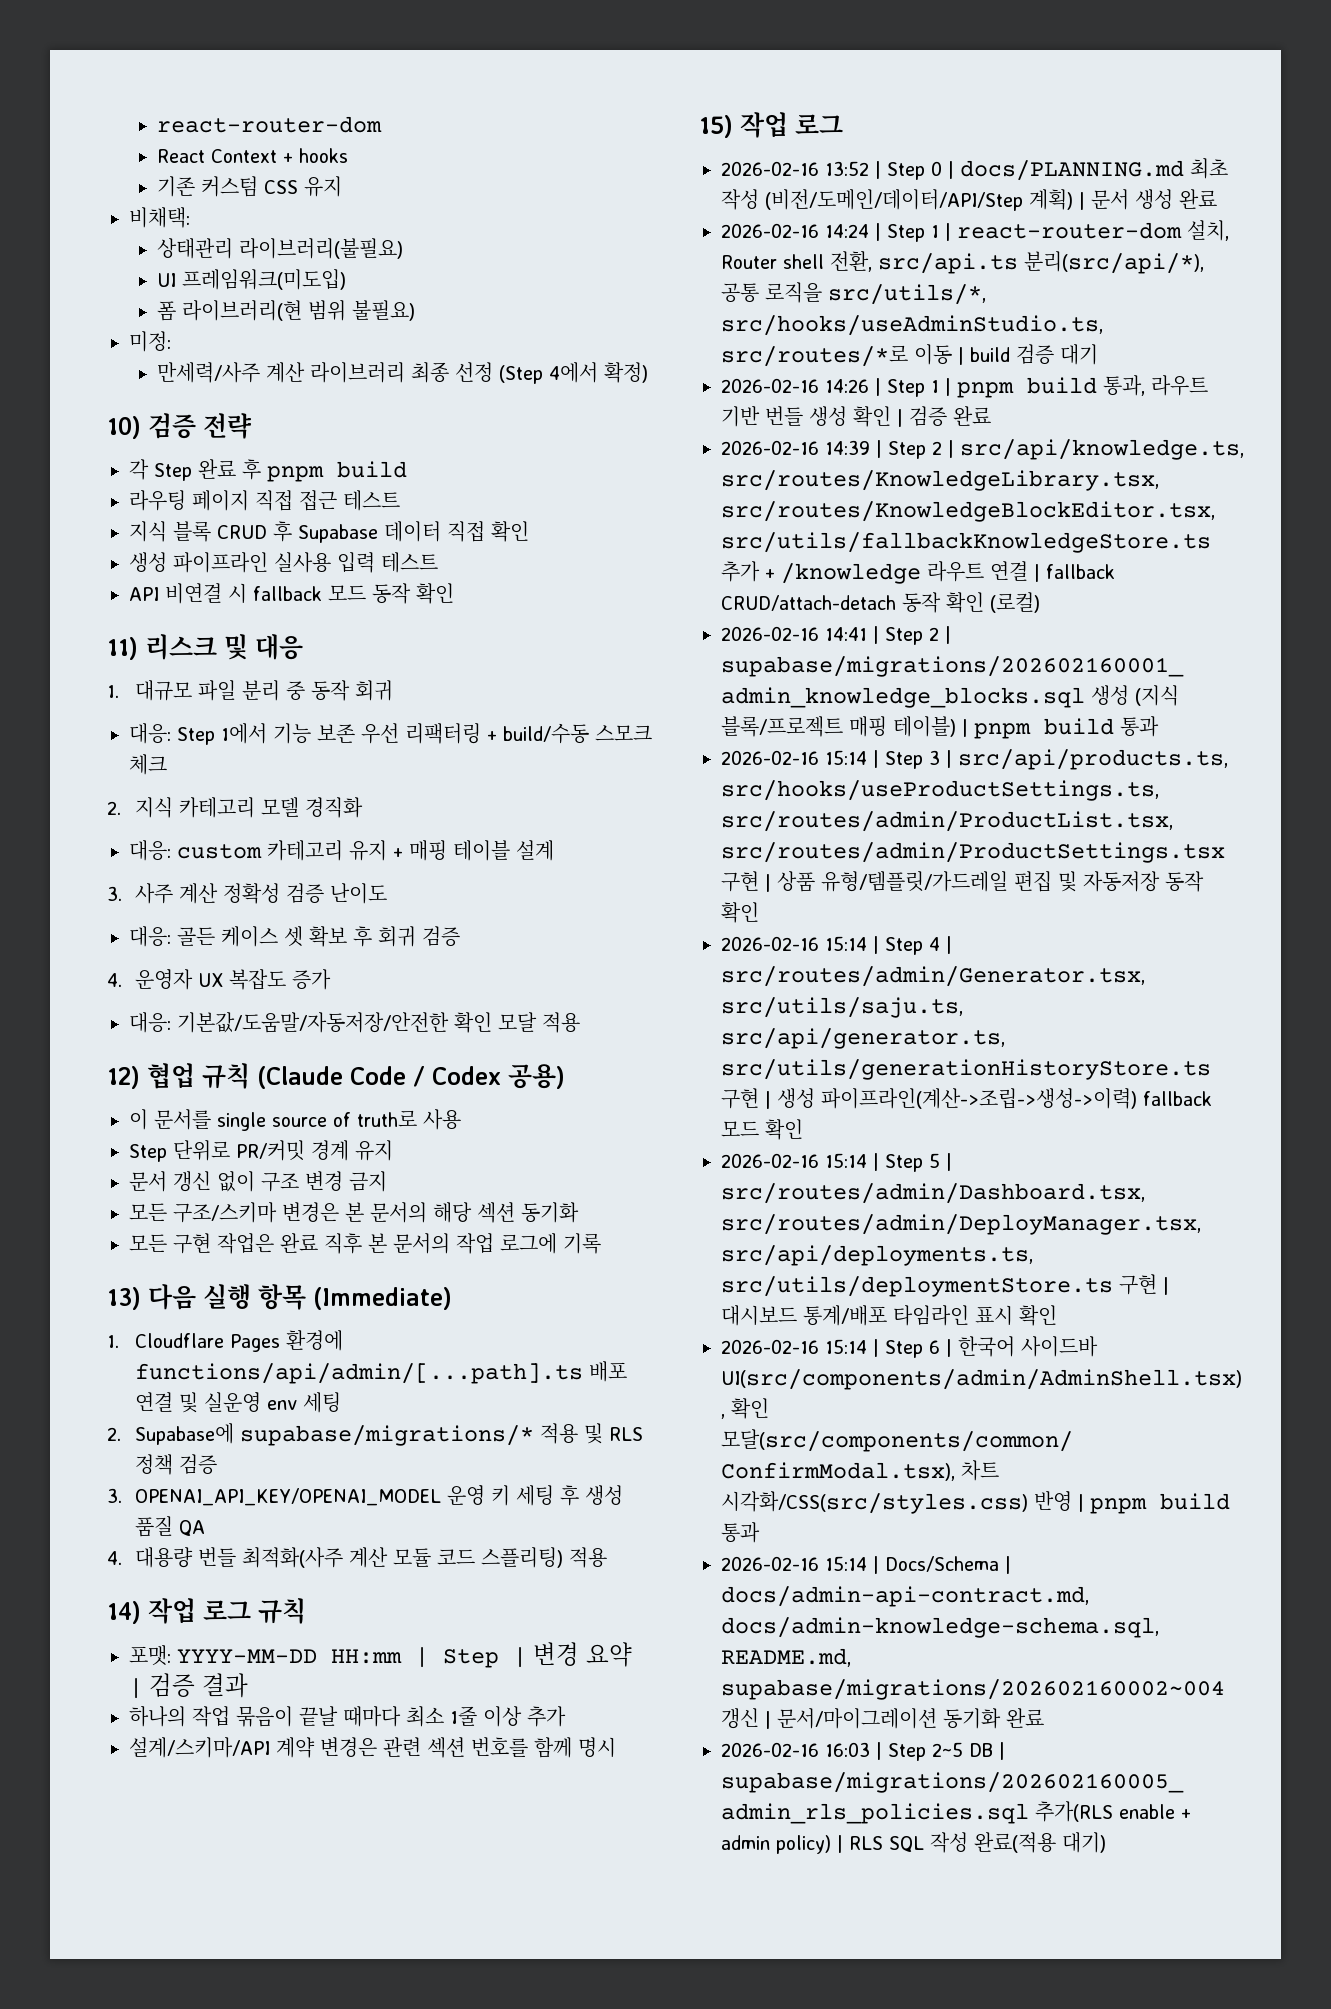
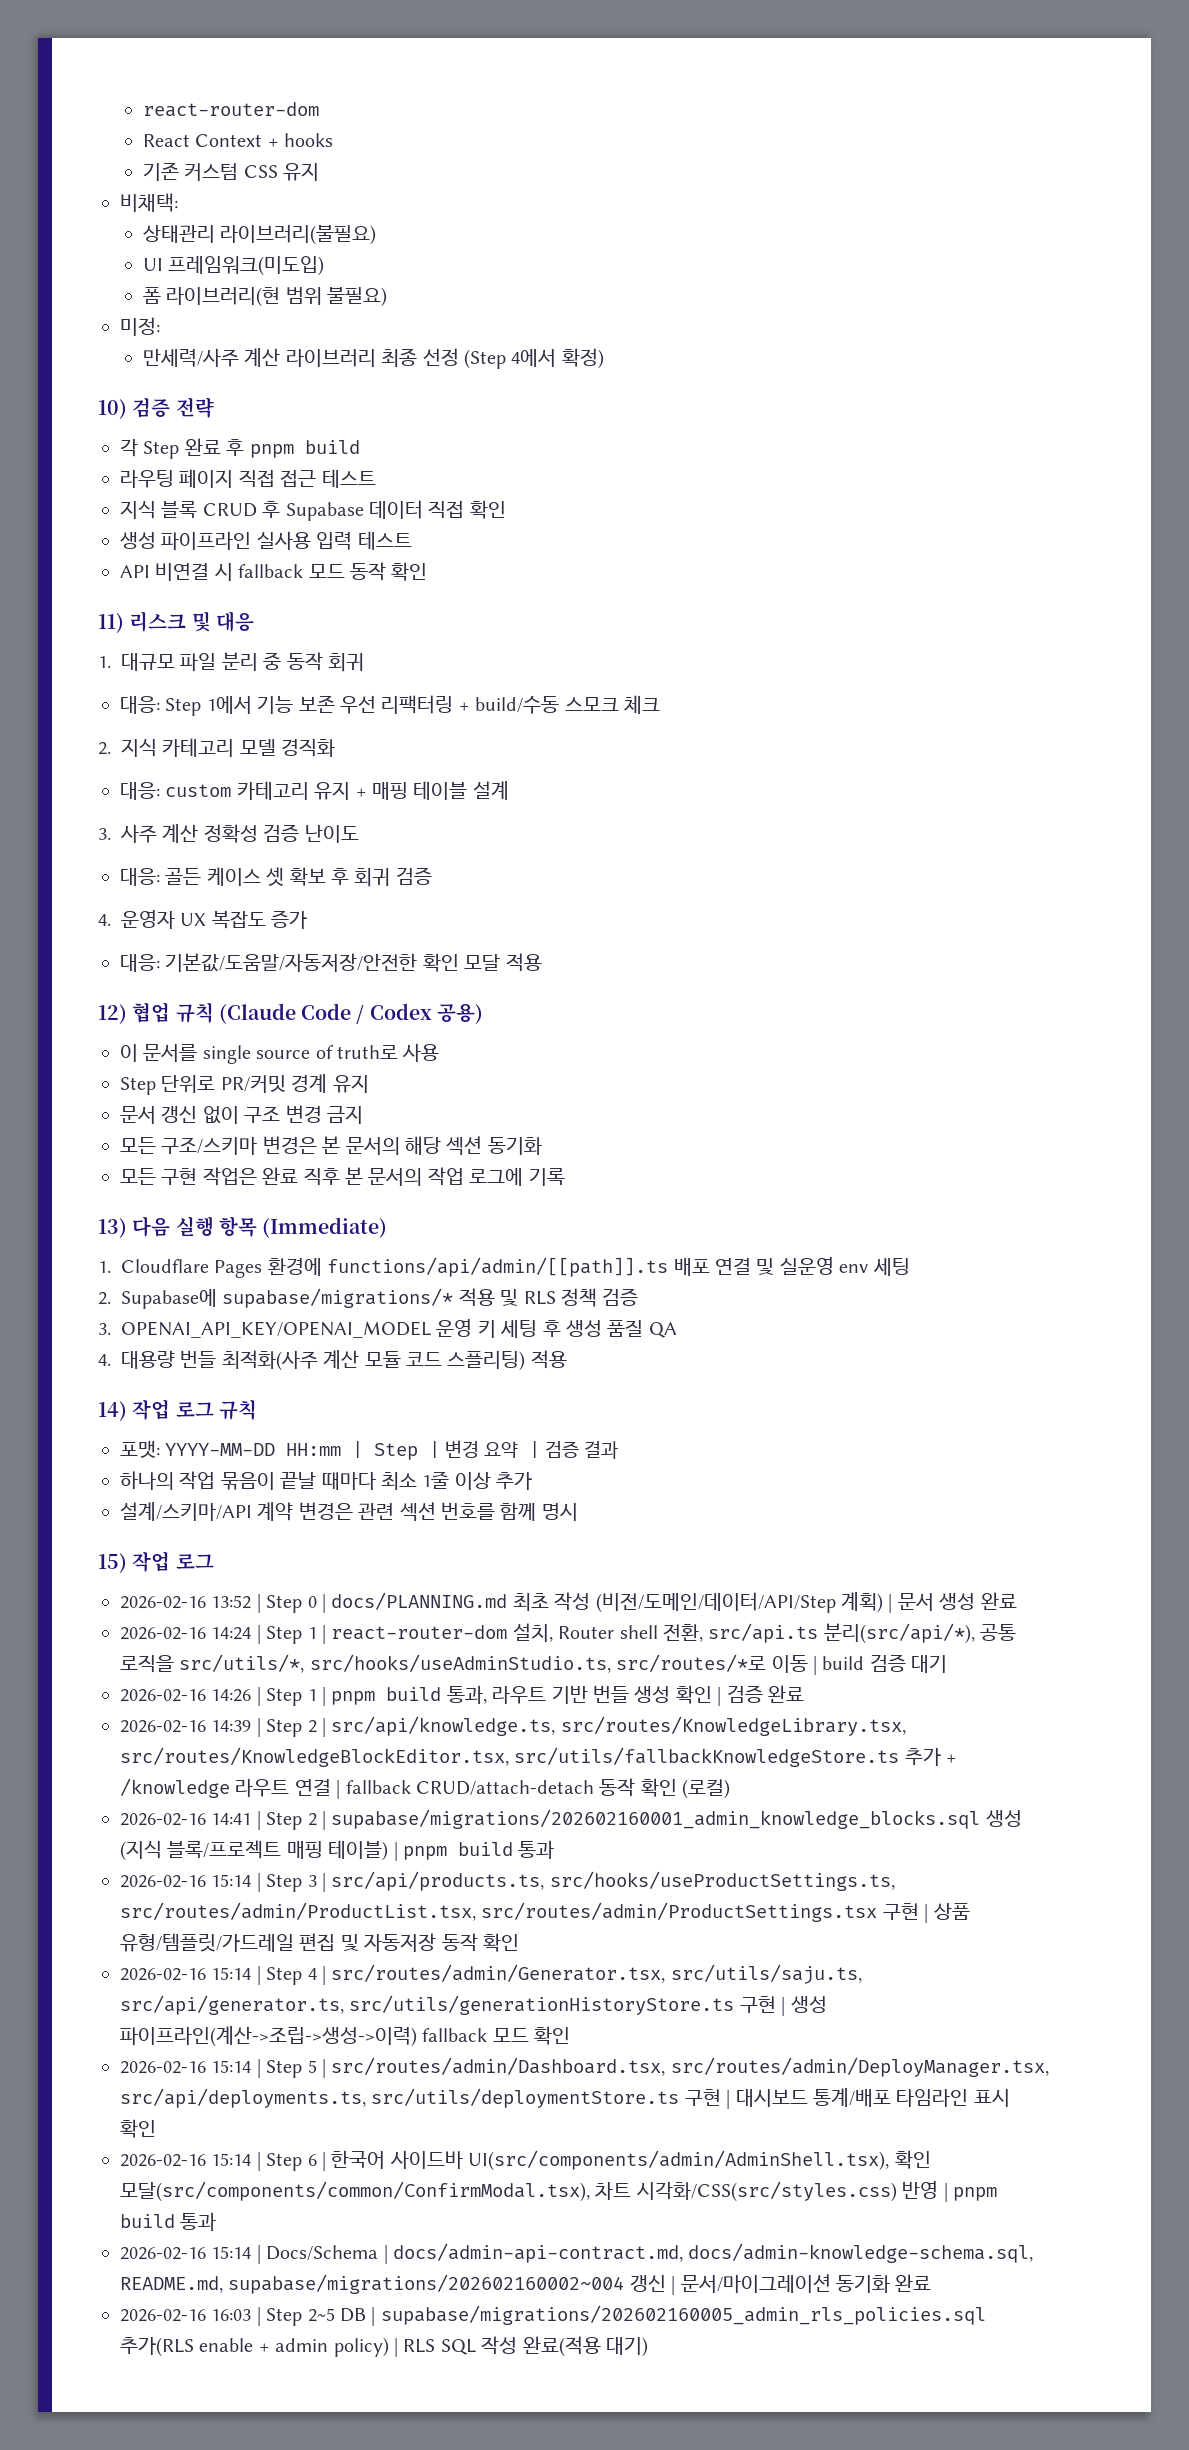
- 1. Cloudflare Pages 환경에 functions/api/admin/[...path].ts 배포 연결 및 실운영 env 세팅
+ 1. Cloudflare Pages 환경에 functions/api/admin/[[path]].ts 배포 연결 및 실운영 env 세팅

